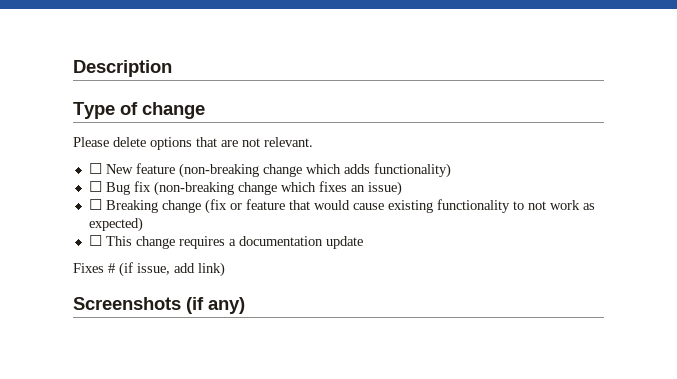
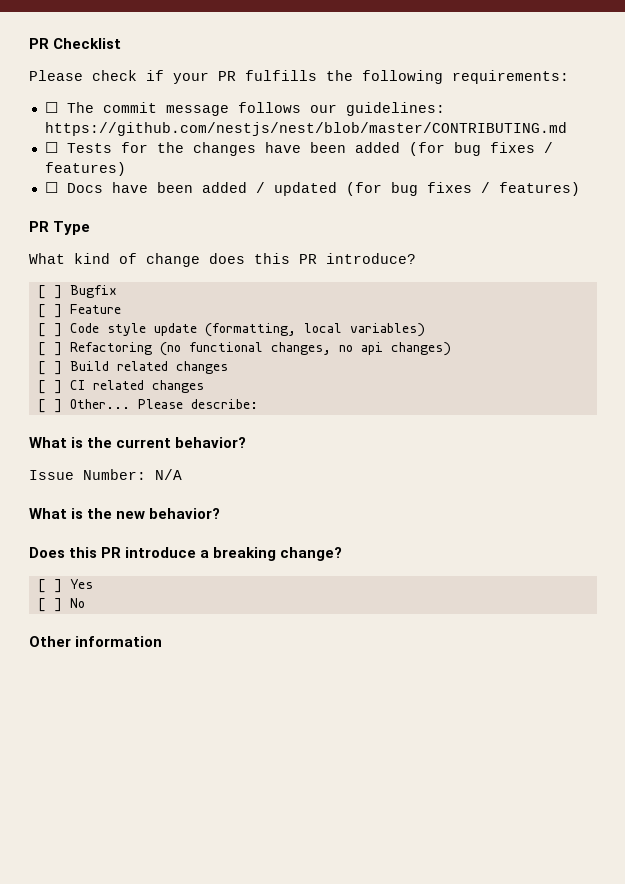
- Description
- Type of change
- Please delete options that are not relevant.
- ☐ New feature (non-breaking change which adds functionality)
- ☐ Bug fix (non-breaking change which fixes an issue)
- ☐ Breaking change (fix or feature that would cause existing functionality to not work as expected)
- ☐ This change requires a documentation update
- Fixes # (if issue, add link)
- Screenshots (if any)
+ PR Checklist
+ Please check if your PR fulfills the following requirements:
+ ☐ The commit message follows our guidelines: https://github.com/nestjs/nest/blob/master/CONTRIBUTING.md
+ ☐ Tests for the changes have been added (for bug fixes / features)
+ ☐ Docs have been added / updated (for bug fixes / features)
+ PR Type
+ What kind of change does this PR introduce?
+ [ ] Bugfix
+ [ ] Feature
+ [ ] Code style update (formatting, local variables)
+ [ ] Refactoring (no functional changes, no api changes)
+ [ ] Build related changes
+ [ ] CI related changes
+ [ ] Other... Please describe:
+ What is the current behavior?
+ Issue Number: N/A
+ What is the new behavior?
+ Does this PR introduce a breaking change?
+ [ ] Yes
+ [ ] No
+ Other information

